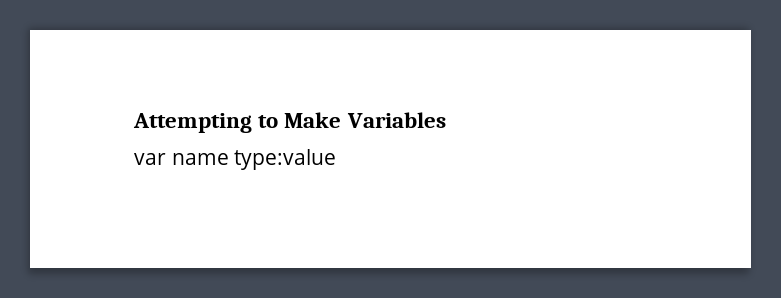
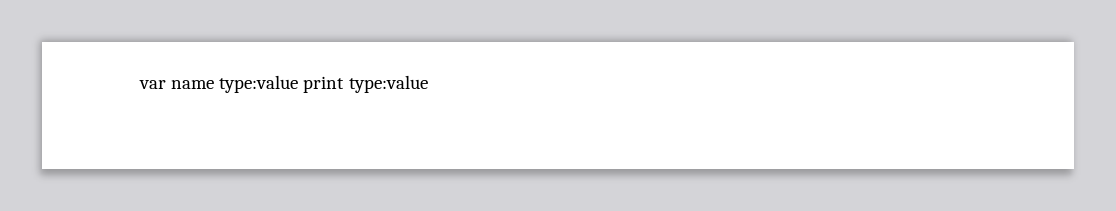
- Attempting to Make Variables
- var name type:value
+ var name type:value print type:value

